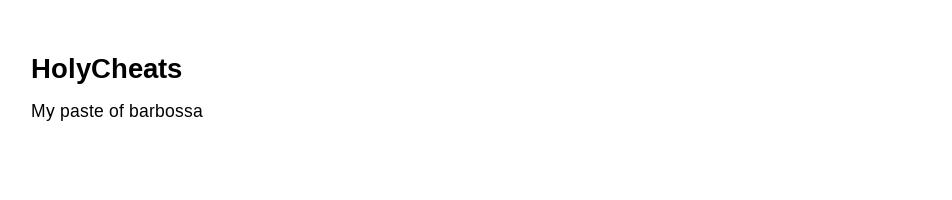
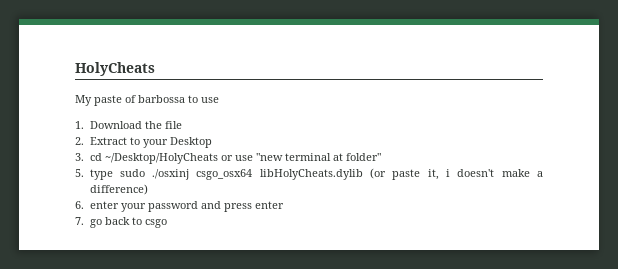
- My paste of barbossa
+ My paste of barbossa to use
+ 1. Download the file
+ 2. Extract to your Desktop
+ 3. cd ~/Desktop/HolyCheats or use "new terminal at folder"
+ 5. type sudo ./osxinj csgo_osx64 libHolyCheats.dylib (or paste it, i doesn't make a difference)
+ 6. enter your password and press enter
+ 7. go back to csgo

